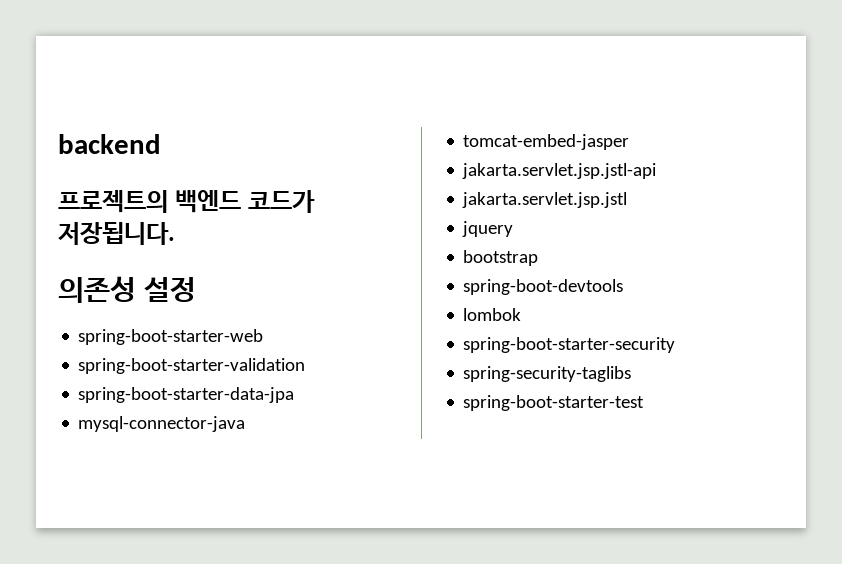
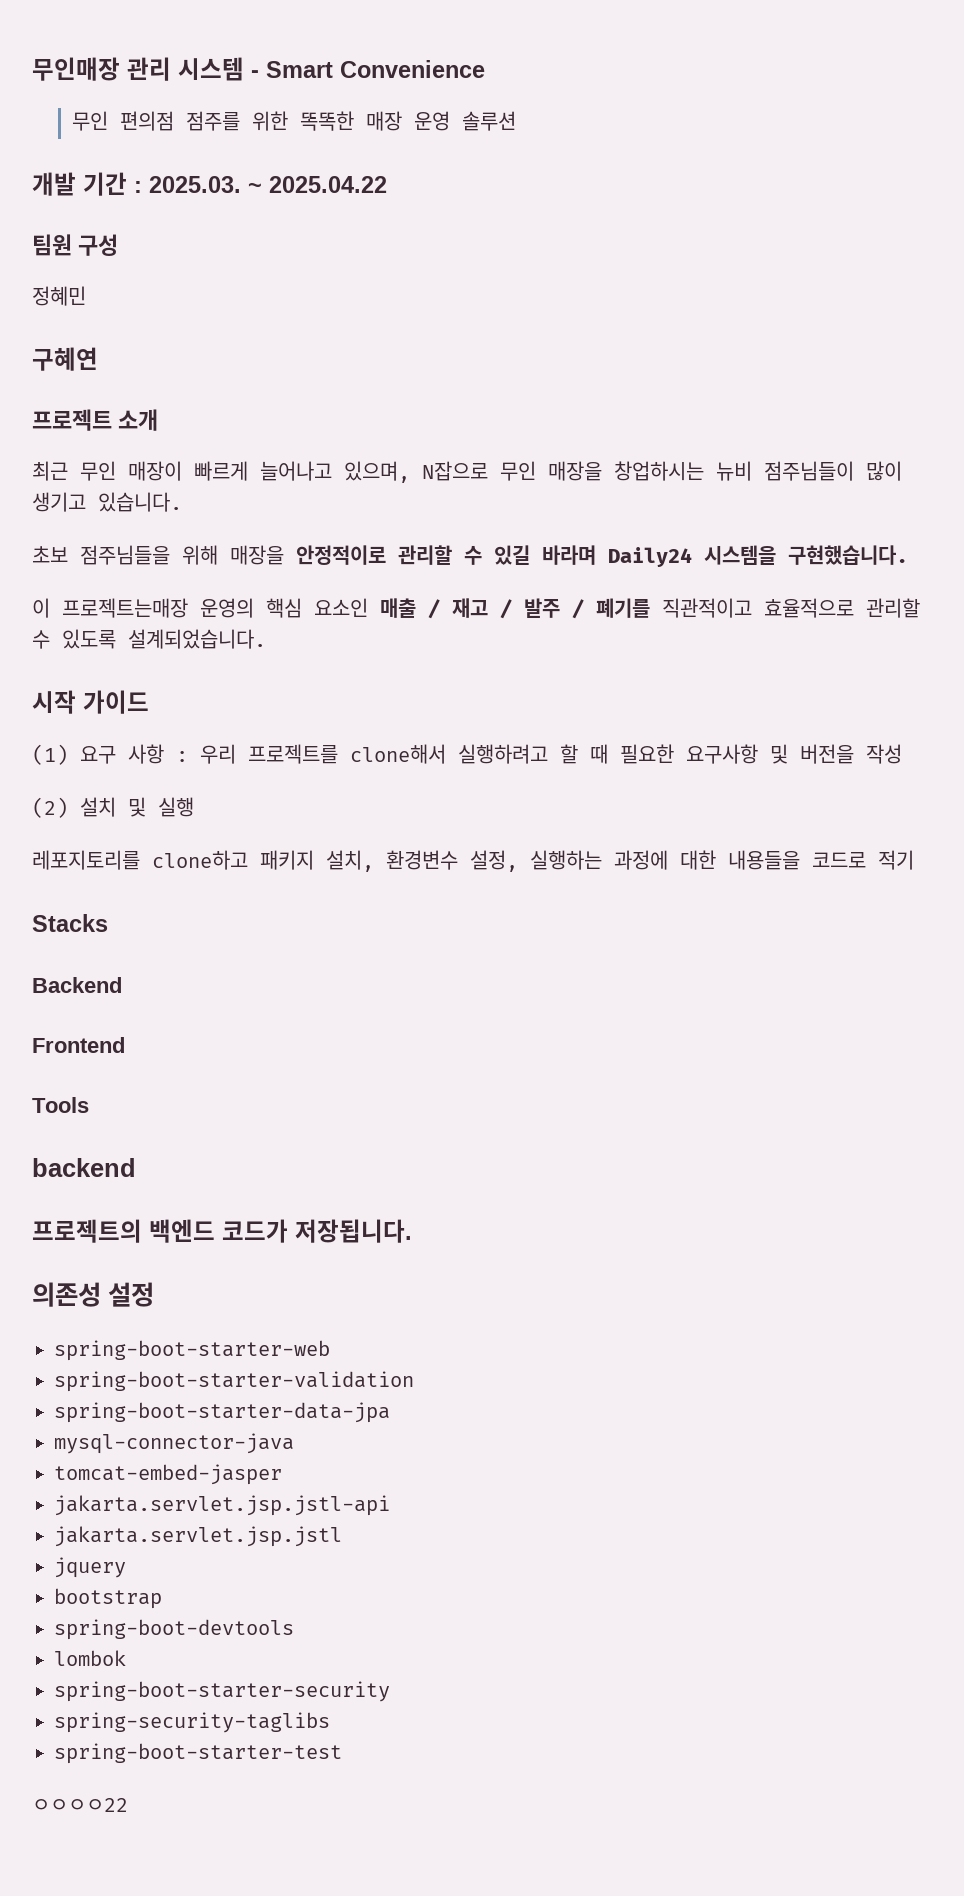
+ 무인매장 관리 시스템 - Smart Convenience
+ 무인 편의점 점주를 위한 똑똑한 매장 운영 솔루션
+ 개발 기간 : 2025.03. ~ 2025.04.22
+ 팀원 구성
+ 정혜민
+ 구혜연
+ 프로젝트 소개
+ 최근 무인 매장이 빠르게 늘어나고 있으며, N잡으로 무인 매장을 창업하시는 뉴비 점주님들이 많이 생기고 있습니다.
+ 초보 점주님들을 위해 매장을 안정적이로 관리할 수 있길 바라며 Daily24 시스템을 구현했습니다.
+ 이 프로젝트는매장 운영의 핵심 요소인 매출 / 재고 / 발주 / 폐기를 직관적이고 효율적으로 관리할 수 있도록 설계되었습니다.
+ 시작 가이드
+ (1) 요구 사항 : 우리 프로젝트를 clone해서 실행하려고 할 때 필요한 요구사항 및 버전을 작성
+ (2) 설치 및 실행
+ 레포지토리를 clone하고 패키지 설치, 환경변수 설정, 실행하는 과정에 대한 내용들을 코드로 적기
+ Stacks
+ Backend
+ Frontend
+ Tools
+ ㅇㅇㅇㅇ22

